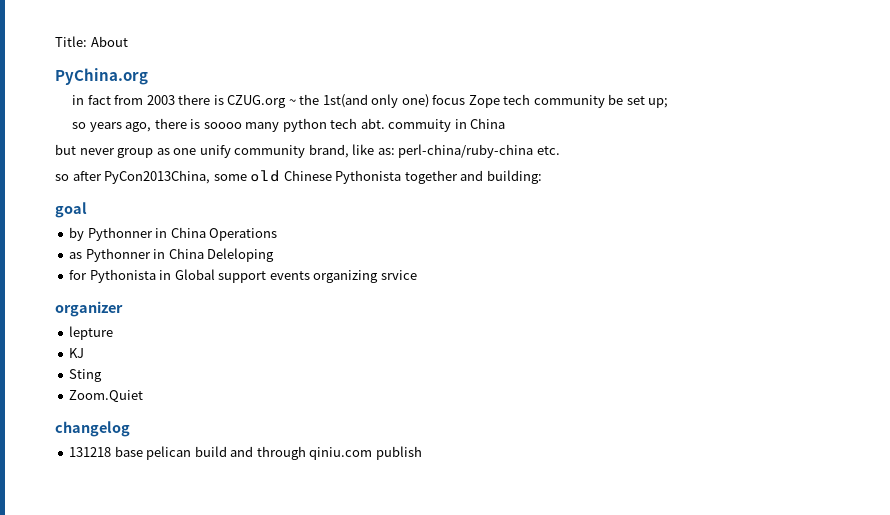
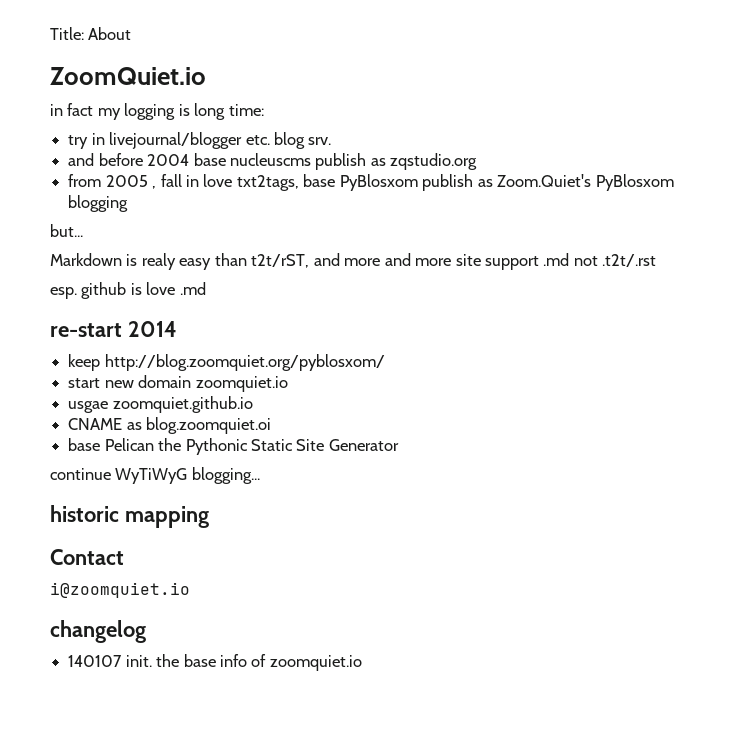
- PyChina.org
+ ZoomQuiet.io
- in fact from 2003 there is CZUG.org ~ the 1st(and only one) focus Zope tech community be set up;
- so years ago, there is soooo many python tech abt. commuity in China
- but never group as one unify community brand, like as: perl-china/ruby-china etc.
- so after PyCon2013China, some old Chinese Pythonista together and building:
- goal
- by Pythonner in China Operations
- as Pythonner in China Deleloping
- for Pythonista in Global support events organizing srvice
- organizer
- lepture
- KJ
- Sting
- Zoom.Quiet
+ in fact my logging is long time:
+ try in livejournal/blogger etc. blog srv.
+ and before 2004 base nucleuscms publish as zqstudio.org
+ from 2005 , fall in love txt2tags, base PyBlosxom publish as Zoom.Quiet's PyBlosxom blogging
+ but...
+ Markdown is realy easy than t2t/rST, and more and more site support .md not .t2t/.rst
+ esp. github is love .md
+ re-start 2014
+ keep http://blog.zoomquiet.org/pyblosxom/
+ start new domain zoomquiet.io
+ usgae zoomquiet.github.io
+ CNAME as blog.zoomquiet.oi
+ base Pelican the Pythonic Static Site Generator
+ continue WyTiWyG blogging...
+ historic mapping
+ Contact
+ i@zoomquiet.io
  changelog
- 131218 base pelican build and through qiniu.com publish
+ 140107 init. the base info of zoomquiet.io

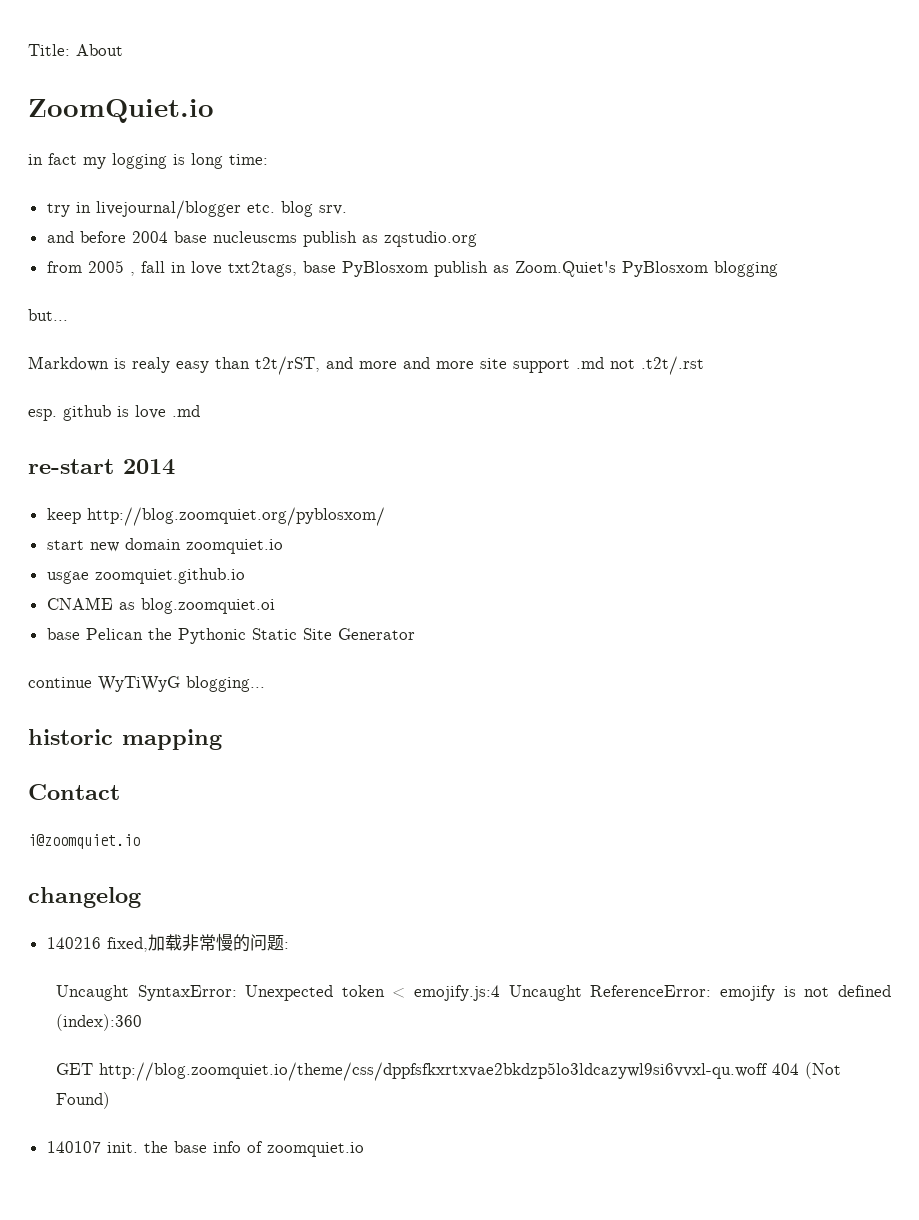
+ 140216 fixed,加载非常慢的问题:
+ Uncaught SyntaxError: Unexpected token < emojify.js:4 Uncaught ReferenceError: emojify is not defined (index):360
+ GET http://blog.zoomquiet.io/theme/css/dppfsfkxrtxvae2bkdzp5lo3ldcazywl9si6vvxl-qu.woff 404 (Not Found)

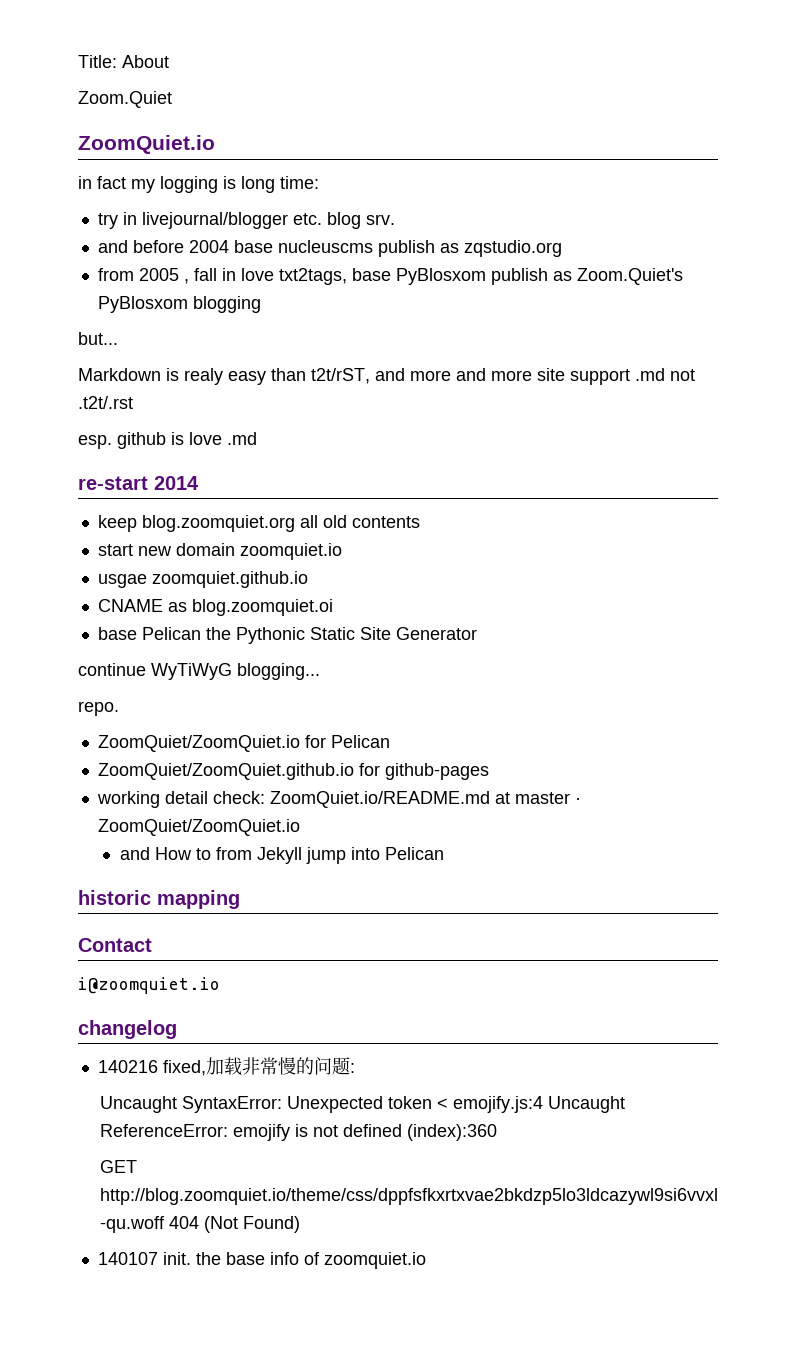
+ Zoom.Quiet
- keep http://blog.zoomquiet.org/pyblosxom/
+ keep blog.zoomquiet.org all old contents
+ repo.
+ ZoomQuiet/ZoomQuiet.io for Pelican
+ ZoomQuiet/ZoomQuiet.github.io for github-pages
+ working detail check: ZoomQuiet.io/README.md at master · ZoomQuiet/ZoomQuiet.io
+ and How to from Jekyll jump into Pelican

